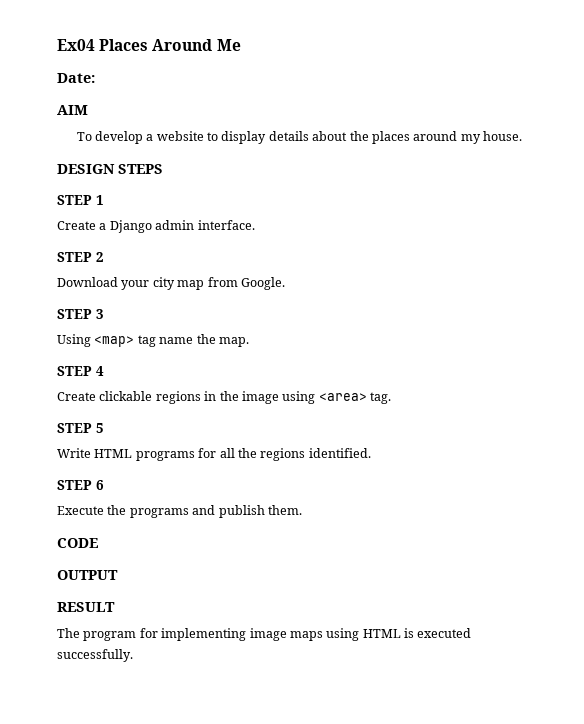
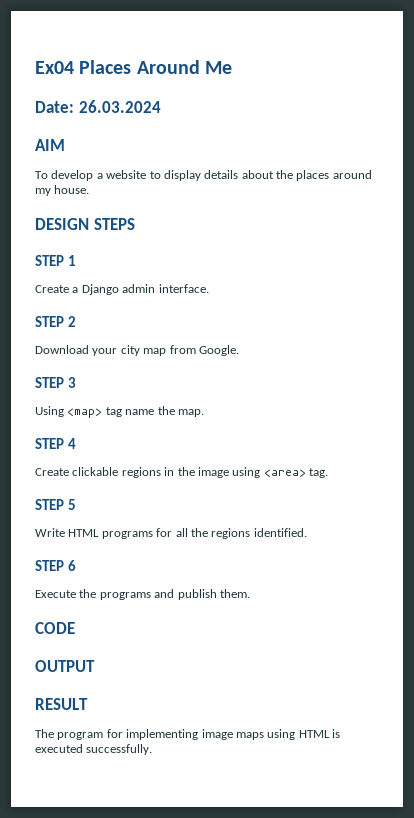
- Date:
+ Date: 26.03.2024

